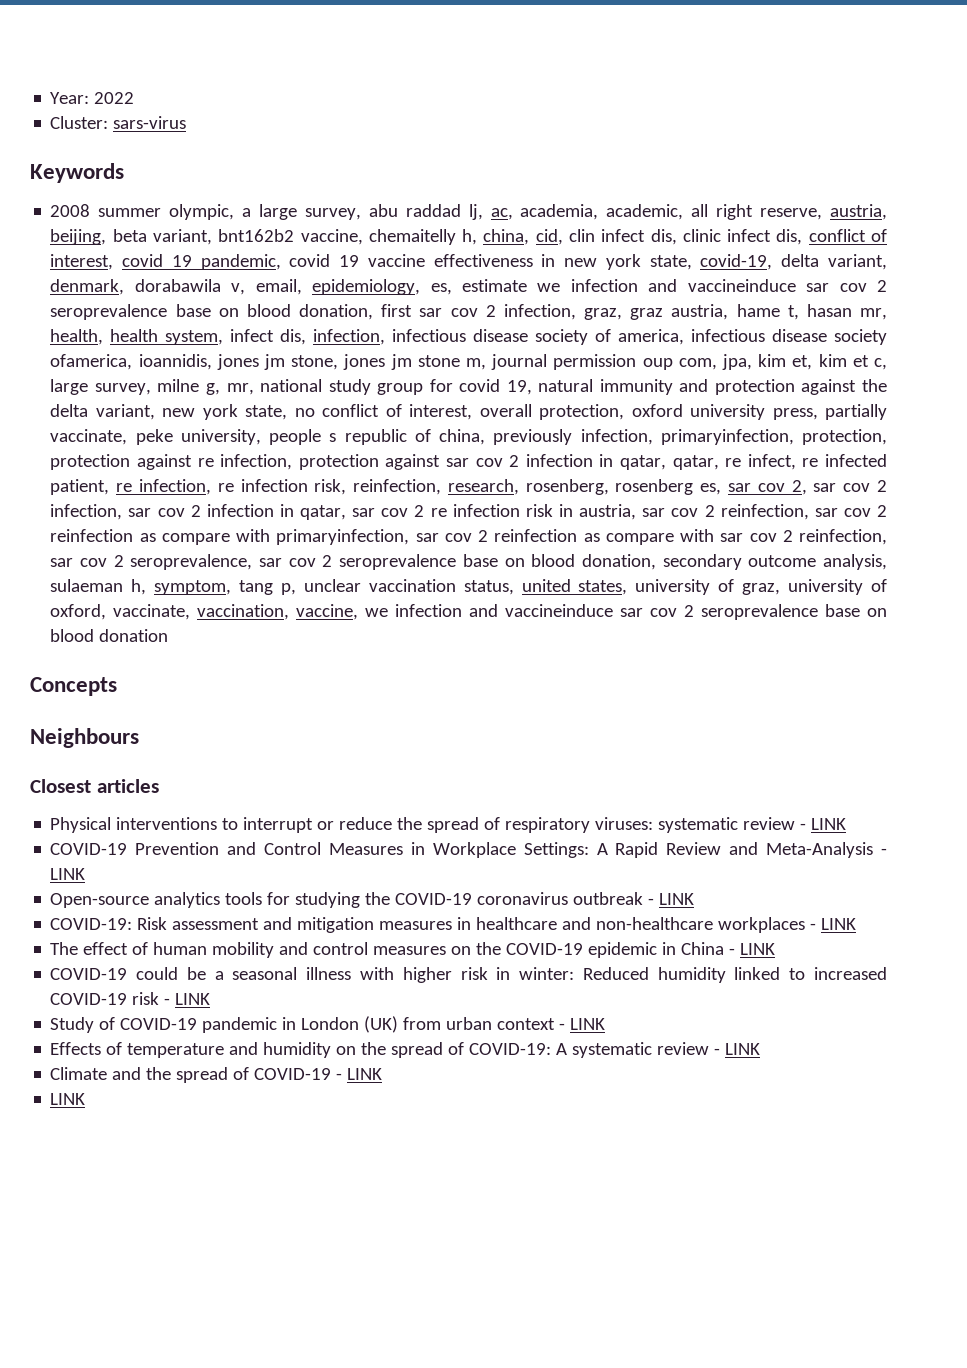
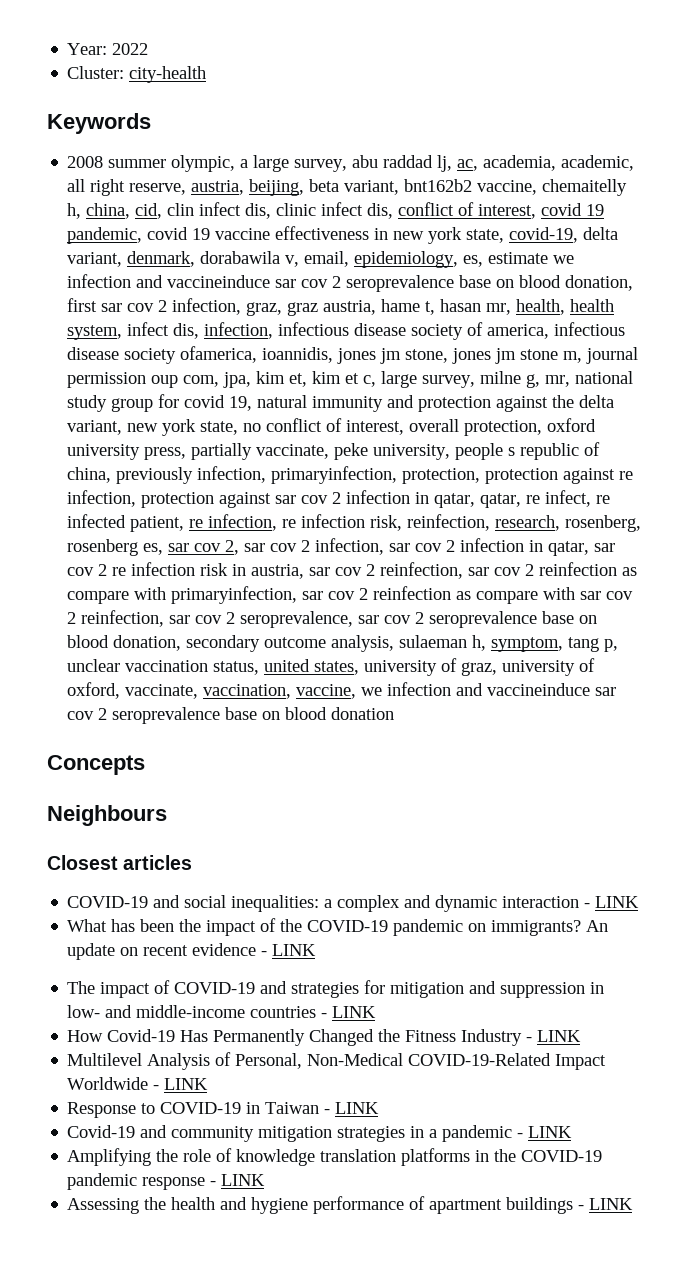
- Cluster: sars-virus
+ Cluster: city-health
- Physical interventions to interrupt or reduce the spread of respiratory viruses: systematic review - LINK
- COVID-19 Prevention and Control Measures in Workplace Settings: A Rapid Review and Meta-Analysis - LINK
- Open-source analytics tools for studying the COVID-19 coronavirus outbreak - LINK
- COVID-19: Risk assessment and mitigation measures in healthcare and non-healthcare workplaces - LINK
- The effect of human mobility and control measures on the COVID-19 epidemic in China - LINK
- COVID-19 could be a seasonal illness with higher risk in winter: Reduced humidity linked to increased COVID-19 risk - LINK
- Study of COVID-19 pandemic in London (UK) from urban context - LINK
- Effects of temperature and humidity on the spread of COVID-19: A systematic review - LINK
- Climate and the spread of COVID-19 - LINK
- LINK
+ COVID-19 and social inequalities: a complex and dynamic interaction - LINK
+ What has been the impact of the COVID-19 pandemic on immigrants? An update on recent evidence - LINK
+ The impact of COVID-19 and strategies for mitigation and suppression in low- and middle-income countries - LINK
+ How Covid-19 Has Permanently Changed the Fitness Industry - LINK
+ Multilevel Analysis of Personal, Non-Medical COVID-19-Related Impact Worldwide - LINK
+ Response to COVID-19 in Taiwan - LINK
+ Covid-19 and community mitigation strategies in a pandemic - LINK
+ Amplifying the role of knowledge translation platforms in the COVID-19 pandemic response - LINK
+ Assessing the health and hygiene performance of apartment buildings - LINK

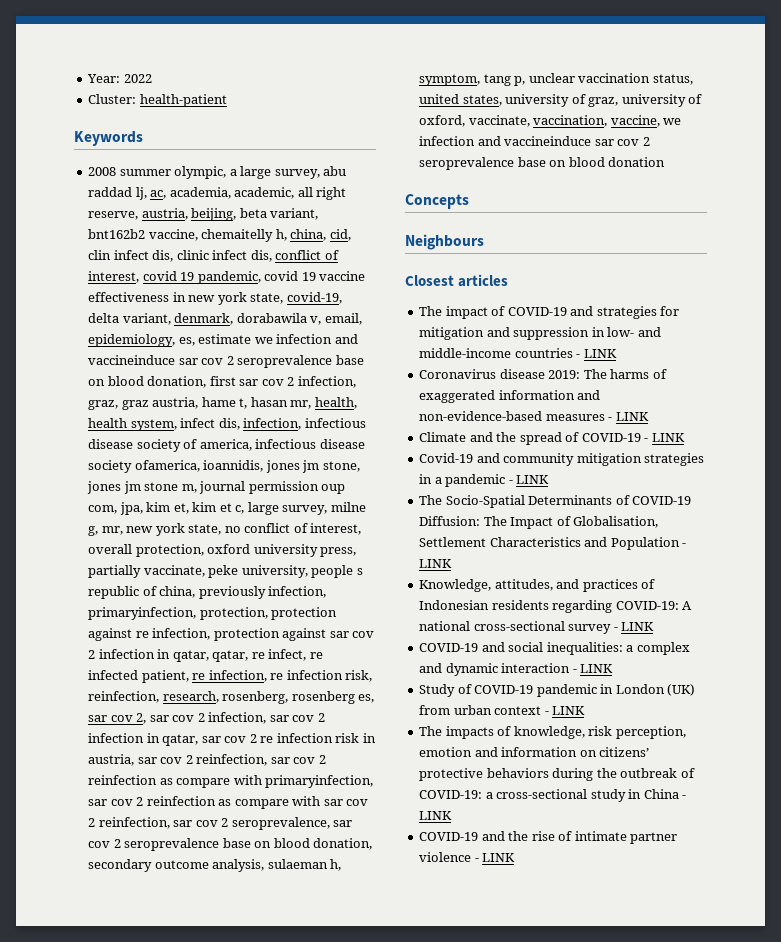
- Cluster: city-health
+ Cluster: health-patient
- 2008 summer olympic, a large survey, abu raddad lj, ac, academia, academic, all right reserve, austria, beijing, beta variant, bnt162b2 vaccine, chemaitelly h, china, cid, clin infect dis, clinic infect dis, conflict of interest, covid 19 pandemic, covid 19 vaccine effectiveness in new york state, covid-19, delta variant, denmark, dorabawila v, email, epidemiology, es, estimate we infection and vaccineinduce sar cov 2 seroprevalence base on blood donation, first sar cov 2 infection, graz, graz austria, hame t, hasan mr, health, health system, infect dis, infection, infectious disease society of america, infectious disease society ofamerica, ioannidis, jones jm stone, jones jm stone m, journal permission oup com, jpa, kim et, kim et c, large survey, milne g, mr, national study group for covid 19, natural immunity and protection against the delta variant, new york state, no conflict of interest, overall protection, oxford university press, partially vaccinate, peke university, people s republic of china, previously infection, primaryinfection, protection, protection against re infection, protection against sar cov 2 infection in qatar, qatar, re infect, re infected patient, re infection, re infection risk, reinfection, research, rosenberg, rosenberg es, sar cov 2, sar cov 2 infection, sar cov 2 infection in qatar, sar cov 2 re infection risk in austria, sar cov 2 reinfection, sar cov 2 reinfection as compare with primaryinfection, sar cov 2 reinfection as compare with sar cov 2 reinfection, sar cov 2 seroprevalence, sar cov 2 seroprevalence base on blood donation, secondary outcome analysis, sulaeman h, symptom, tang p, unclear vaccination status, united states, university of graz, university of oxford, vaccinate, vaccination, vaccine, we infection and vaccineinduce sar cov 2 seroprevalence base on blood donation
+ 2008 summer olympic, a large survey, abu raddad lj, ac, academia, academic, all right reserve, austria, beijing, beta variant, bnt162b2 vaccine, chemaitelly h, china, cid, clin infect dis, clinic infect dis, conflict of interest, covid 19 pandemic, covid 19 vaccine effectiveness in new york state, covid-19, delta variant, denmark, dorabawila v, email, epidemiology, es, estimate we infection and vaccineinduce sar cov 2 seroprevalence base on blood donation, first sar cov 2 infection, graz, graz austria, hame t, hasan mr, health, health system, infect dis, infection, infectious disease society of america, infectious disease society ofamerica, ioannidis, jones jm stone, jones jm stone m, journal permission oup com, jpa, kim et, kim et c, large survey, milne g, mr, new york state, no conflict of interest, overall protection, oxford university press, partially vaccinate, peke university, people s republic of china, previously infection, primaryinfection, protection, protection against re infection, protection against sar cov 2 infection in qatar, qatar, re infect, re infected patient, re infection, re infection risk, reinfection, research, rosenberg, rosenberg es, sar cov 2, sar cov 2 infection, sar cov 2 infection in qatar, sar cov 2 re infection risk in austria, sar cov 2 reinfection, sar cov 2 reinfection as compare with primaryinfection, sar cov 2 reinfection as compare with sar cov 2 reinfection, sar cov 2 seroprevalence, sar cov 2 seroprevalence base on blood donation, secondary outcome analysis, sulaeman h, symptom, tang p, unclear vaccination status, united states, university of graz, university of oxford, vaccinate, vaccination, vaccine, we infection and vaccineinduce sar cov 2 seroprevalence base on blood donation
- COVID-19 and social inequalities: a complex and dynamic interaction - LINK
- What has been the impact of the COVID-19 pandemic on immigrants? An update on recent evidence - LINK
- How Covid-19 Has Permanently Changed the Fitness Industry - LINK
- Multilevel Analysis of Personal, Non-Medical COVID-19-Related Impact Worldwide - LINK
- Response to COVID-19 in Taiwan - LINK
+ Coronavirus disease 2019: The harms of exaggerated information and non‐evidence‐based measures - LINK
+ Climate and the spread of COVID-19 - LINK
- Amplifying the role of knowledge translation platforms in the COVID-19 pandemic response - LINK
- Assessing the health and hygiene performance of apartment buildings - LINK
+ The Socio-Spatial Determinants of COVID-19 Diffusion: The Impact of Globalisation, Settlement Characteristics and Population - LINK
+ Knowledge, attitudes, and practices of Indonesian residents regarding COVID-19: A national cross-sectional survey - LINK
+ COVID-19 and social inequalities: a complex and dynamic interaction - LINK
+ Study of COVID-19 pandemic in London (UK) from urban context - LINK
+ The impacts of knowledge, risk perception, emotion and information on citizens’ protective behaviors during the outbreak of COVID-19: a cross-sectional study in China - LINK
+ COVID-19 and the rise of intimate partner violence - LINK

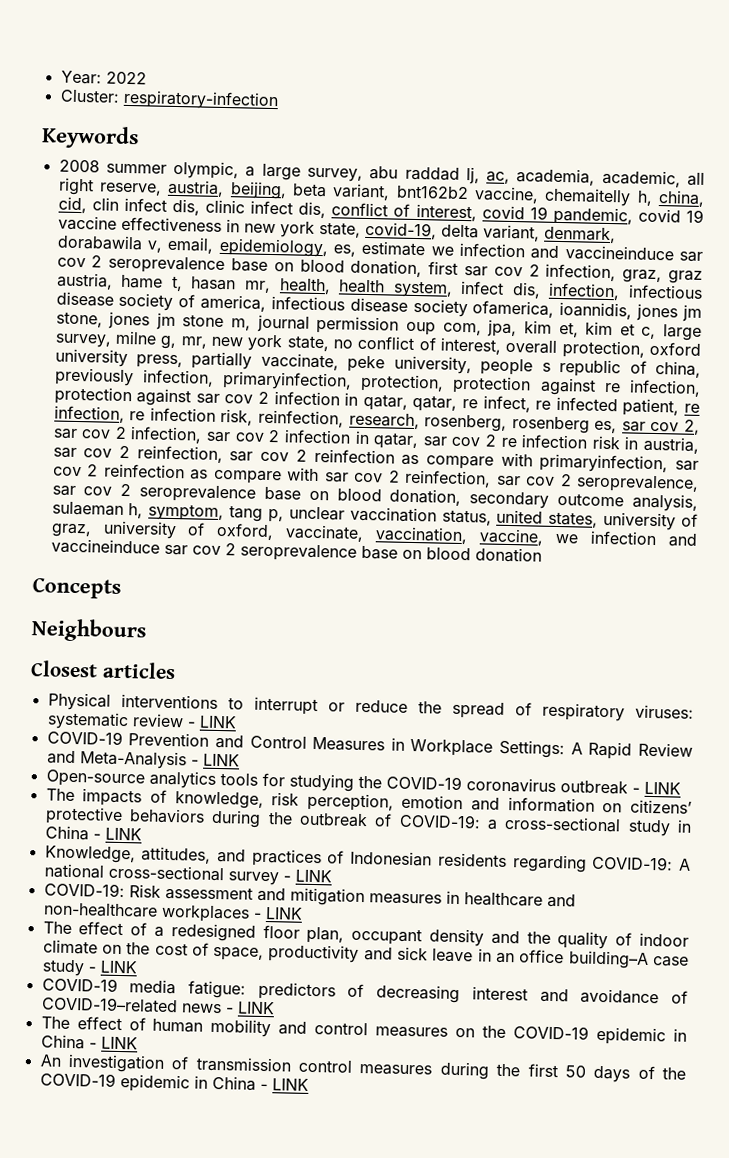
- Cluster: health-patient
+ Cluster: respiratory-infection
- The impact of COVID-19 and strategies for mitigation and suppression in low- and middle-income countries - LINK
- Coronavirus disease 2019: The harms of exaggerated information and non‐evidence‐based measures - LINK
- Climate and the spread of COVID-19 - LINK
- Covid-19 and community mitigation strategies in a pandemic - LINK
- The Socio-Spatial Determinants of COVID-19 Diffusion: The Impact of Globalisation, Settlement Characteristics and Population - LINK
- Knowledge, attitudes, and practices of Indonesian residents regarding COVID-19: A national cross-sectional survey - LINK
- COVID-19 and social inequalities: a complex and dynamic interaction - LINK
- Study of COVID-19 pandemic in London (UK) from urban context - LINK
+ Physical interventions to interrupt or reduce the spread of respiratory viruses: systematic review - LINK
+ COVID-19 Prevention and Control Measures in Workplace Settings: A Rapid Review and Meta-Analysis - LINK
+ Open-source analytics tools for studying the COVID-19 coronavirus outbreak - LINK
- COVID-19 and the rise of intimate partner violence - LINK
+ Knowledge, attitudes, and practices of Indonesian residents regarding COVID-19: A national cross-sectional survey - LINK
+ COVID-19: Risk assessment and mitigation measures in healthcare and non-healthcare workplaces - LINK
+ The effect of a redesigned floor plan, occupant density and the quality of indoor climate on the cost of space, productivity and sick leave in an office building–A case study - LINK
+ COVID-19 media fatigue: predictors of decreasing interest and avoidance of COVID-19–related news - LINK
+ The effect of human mobility and control measures on the COVID-19 epidemic in China - LINK
+ An investigation of transmission control measures during the first 50 days of the COVID-19 epidemic in China - LINK

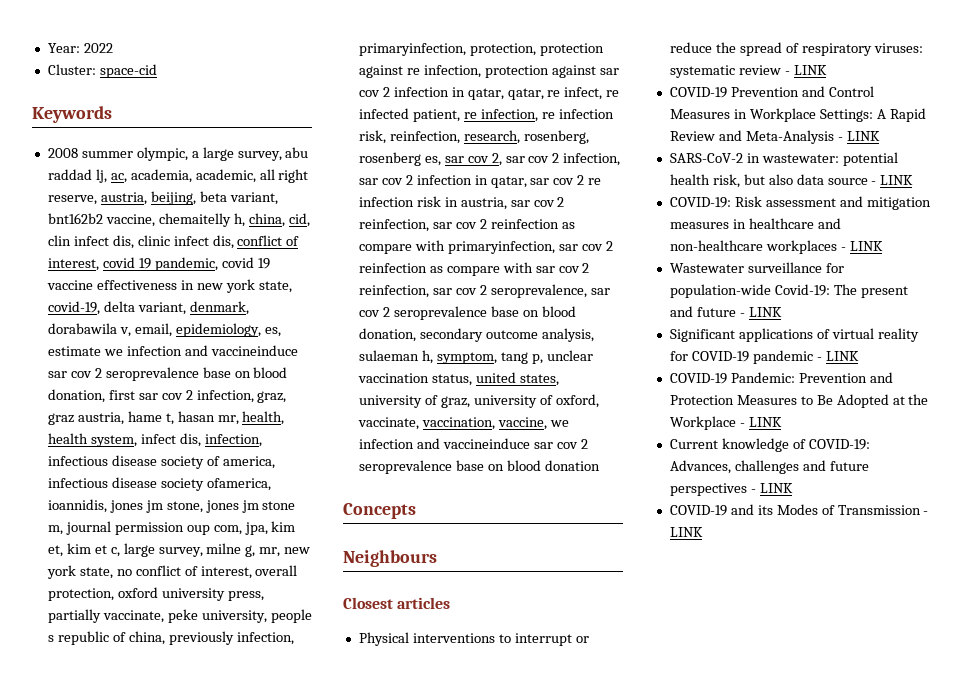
- Cluster: respiratory-infection
+ Cluster: space-cid
- Open-source analytics tools for studying the COVID-19 coronavirus outbreak - LINK
- The impacts of knowledge, risk perception, emotion and information on citizens’ protective behaviors during the outbreak of COVID-19: a cross-sectional study in China - LINK
- Knowledge, attitudes, and practices of Indonesian residents regarding COVID-19: A national cross-sectional survey - LINK
+ SARS-CoV-2 in wastewater: potential health risk, but also data source - LINK
- The effect of a redesigned floor plan, occupant density and the quality of indoor climate on the cost of space, productivity and sick leave in an office building–A case study - LINK
- COVID-19 media fatigue: predictors of decreasing interest and avoidance of COVID-19–related news - LINK
- The effect of human mobility and control measures on the COVID-19 epidemic in China - LINK
- An investigation of transmission control measures during the first 50 days of the COVID-19 epidemic in China - LINK
+ Wastewater surveillance for population-wide Covid-19: The present and future - LINK
+ Significant applications of virtual reality for COVID-19 pandemic - LINK
+ COVID-19 Pandemic: Prevention and Protection Measures to Be Adopted at the Workplace - LINK
+ Current knowledge of COVID-19: Advances, challenges and future perspectives - LINK
+ COVID-19 and its Modes of Transmission - LINK

